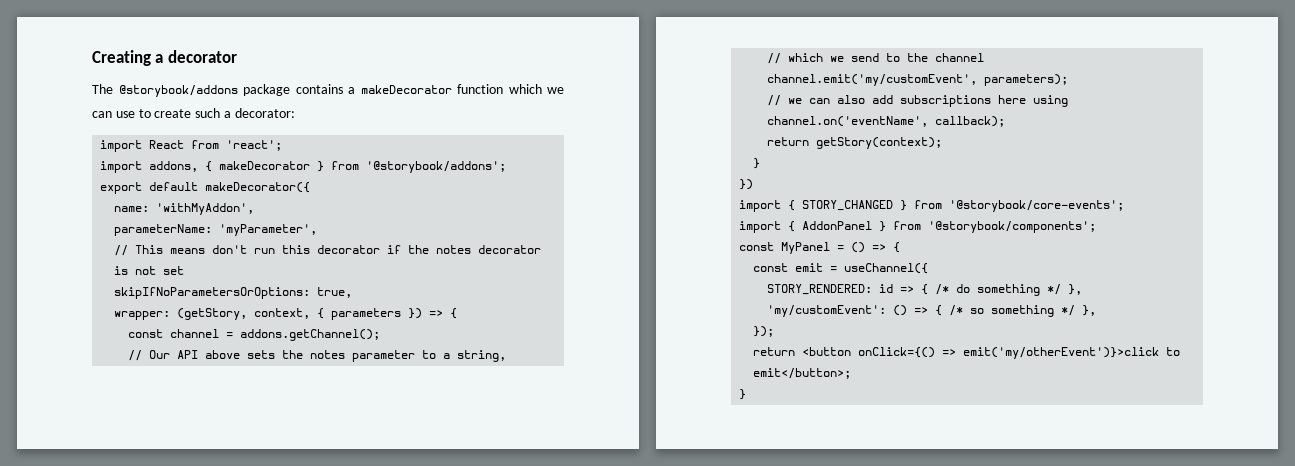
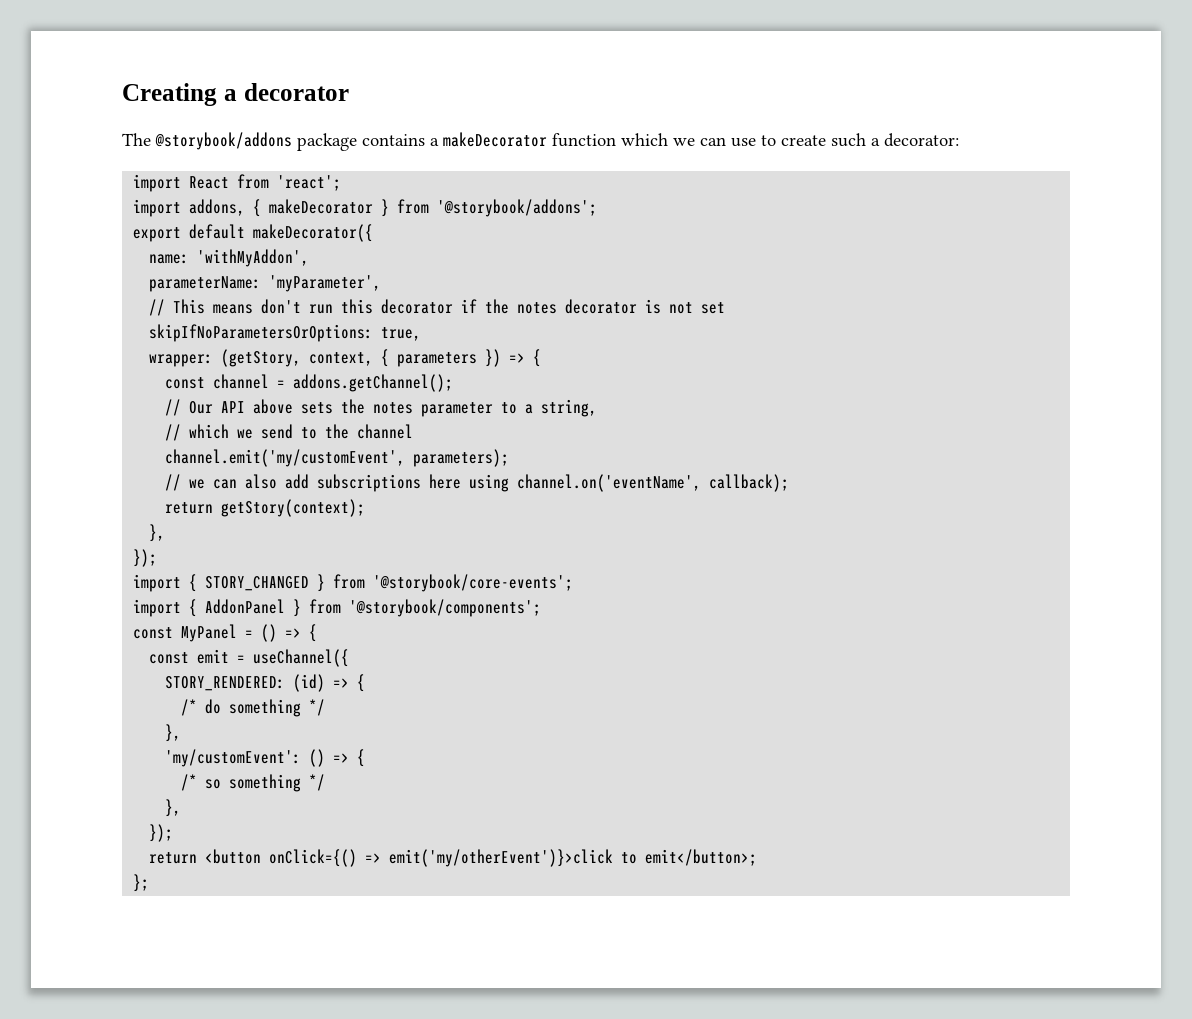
  return getStory(context);
- }
- })
+ },
+ });
- STORY_RENDERED: id => { /* do something */ },
+ STORY_RENDERED: (id) => {
+ /* do something */
+ },
- 'my/customEvent': () => { /* so something */ },
+ 'my/customEvent': () => {
+ /* so something */
+ },
  return <button onClick={() => emit('my/otherEvent')}>click to emit</button>;
- }
+ };

